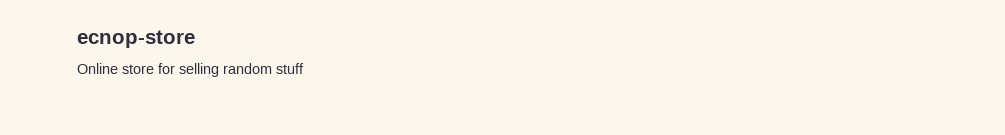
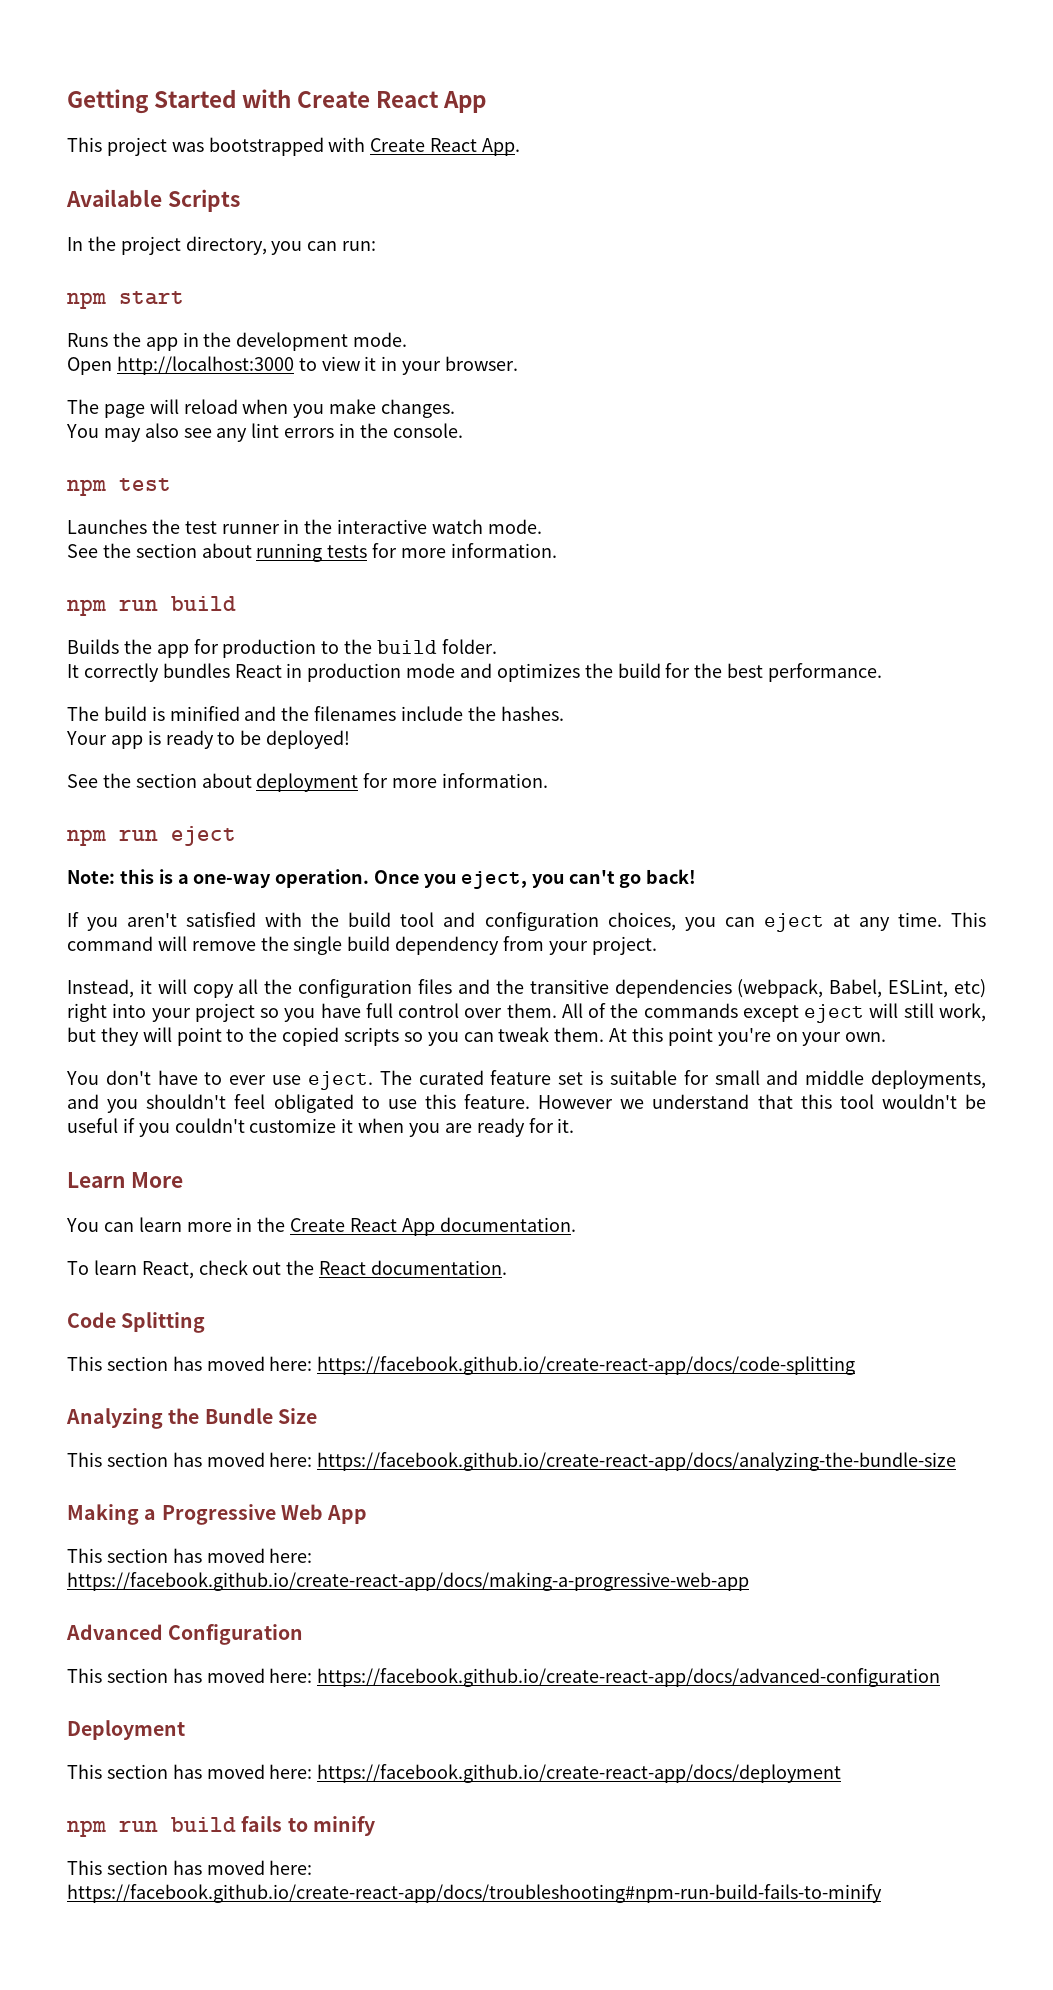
- ecnop-store
- Online store for selling random stuff
+ Getting Started with Create React App
+ This project was bootstrapped with Create React App.
+ Available Scripts
+ In the project directory, you can run:
+ npm start
+ Runs the app in the development mode.
+ Open http://localhost:3000 to view it in your browser.
+ The page will reload when you make changes.
+ You may also see any lint errors in the console.
+ npm test
+ Launches the test runner in the interactive watch mode.
+ See the section about running tests for more information.
+ npm run build
+ Builds the app for production to the build folder.
+ It correctly bundles React in production mode and optimizes the build for the best performance.
+ The build is minified and the filenames include the hashes.
+ Your app is ready to be deployed!
+ See the section about deployment for more information.
+ npm run eject
+ Note: this is a one-way operation. Once you eject, you can't go back!
+ If you aren't satisfied with the build tool and configuration choices, you can eject at any time. This command will remove the single build dependency from your project.
+ Instead, it will copy all the configuration files and the transitive dependencies (webpack, Babel, ESLint, etc) right into your project so you have full control over them. All of the commands except eject will still work, but they will point to the copied scripts so you can tweak them. At this point you're on your own.
+ You don't have to ever use eject. The curated feature set is suitable for small and middle deployments, and you shouldn't feel obligated to use this feature. However we understand that this tool wouldn't be useful if you couldn't customize it when you are ready for it.
+ Learn More
+ You can learn more in the Create React App documentation.
+ To learn React, check out the React documentation.
+ Code Splitting
+ This section has moved here: https://facebook.github.io/create-react-app/docs/code-splitting
+ Analyzing the Bundle Size
+ This section has moved here: https://facebook.github.io/create-react-app/docs/analyzing-the-bundle-size
+ Making a Progressive Web App
+ This section has moved here: https://facebook.github.io/create-react-app/docs/making-a-progressive-web-app
+ Advanced Configuration
+ This section has moved here: https://facebook.github.io/create-react-app/docs/advanced-configuration
+ Deployment
+ This section has moved here: https://facebook.github.io/create-react-app/docs/deployment
+ npm run build fails to minify
+ This section has moved here: https://facebook.github.io/create-react-app/docs/troubleshooting#npm-run-build-fails-to-minify

